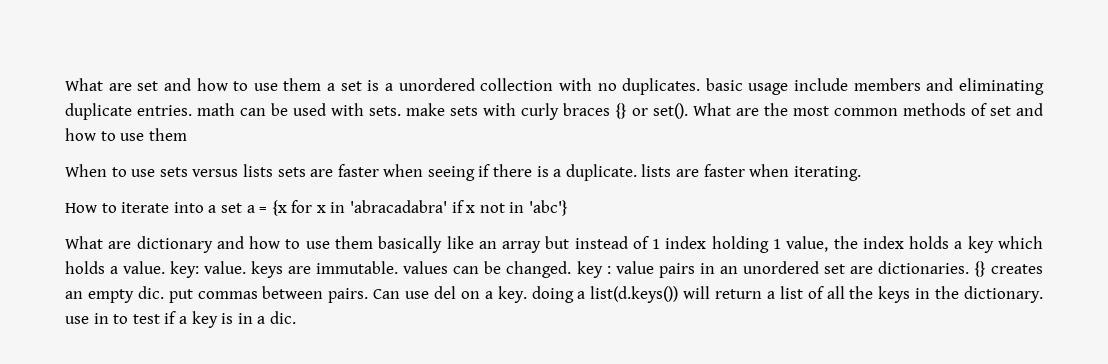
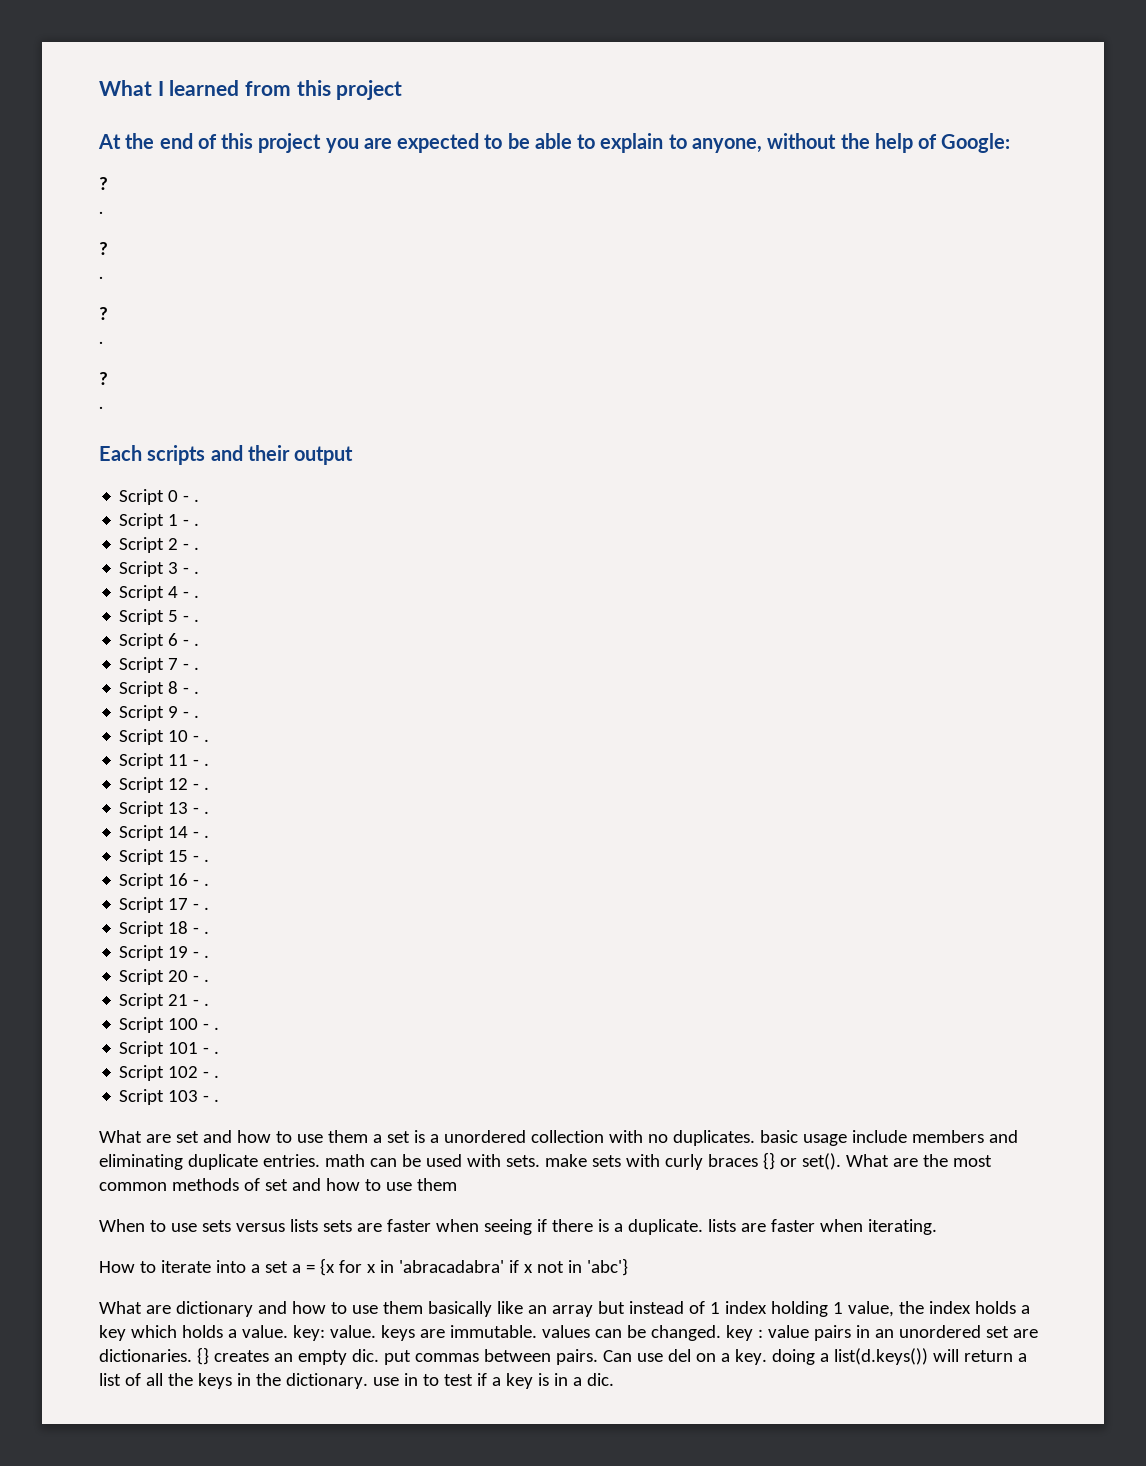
+ What I learned from this project
+ At the end of this project you are expected to be able to explain to anyone, without the help of Google:
+ ?
+ .
+ ?
+ .
+ ?
+ .
+ ?
+ .
+ Each scripts and their output
+ Script 0 - .
+ Script 1 - .
+ Script 2 - .
+ Script 3 - .
+ Script 4 - .
+ Script 5 - .
+ Script 6 - .
+ Script 7 - .
+ Script 8 - .
+ Script 9 - .
+ Script 10 - .
+ Script 11 - .
+ Script 12 - .
+ Script 13 - .
+ Script 14 - .
+ Script 15 - .
+ Script 16 - .
+ Script 17 - .
+ Script 18 - .
+ Script 19 - .
+ Script 20 - .
+ Script 21 - .
+ Script 100 - .
+ Script 101 - .
+ Script 102 - .
+ Script 103 - .

